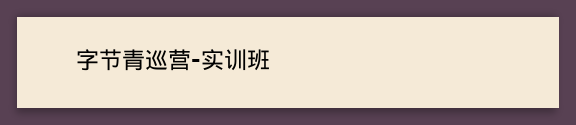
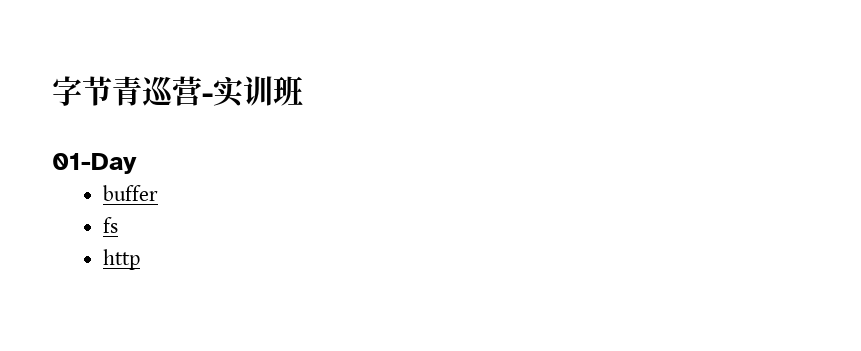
+ 01-Day
+ buffer
+ fs
+ http

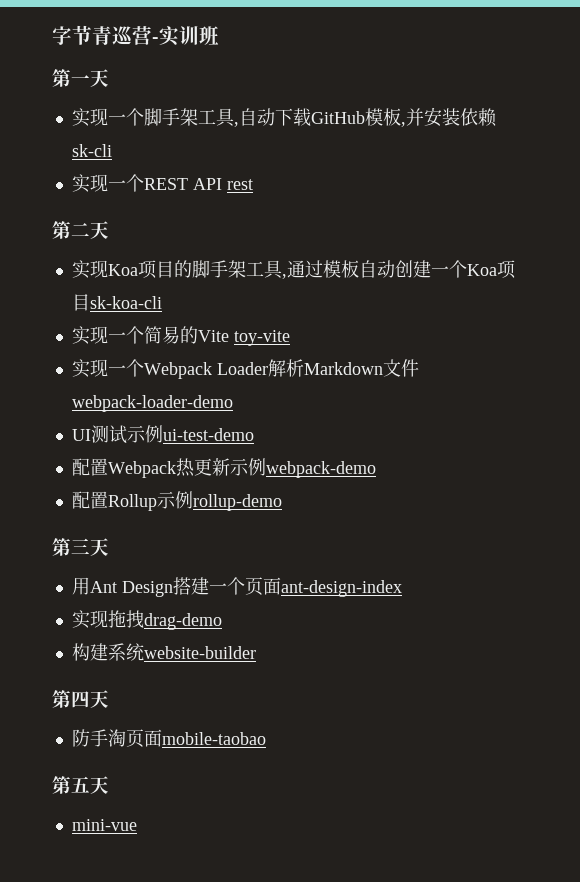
- 01-Day
- buffer
- fs
- http
+ 第一天
+ 实现一个脚手架工具,自动下载GitHub模板,并安装依赖sk-cli
+ 实现一个REST API rest
+ 第二天
+ 实现Koa项目的脚手架工具,通过模板自动创建一个Koa项目sk-koa-cli
+ 实现一个简易的Vite toy-vite
+ 实现一个Webpack Loader解析Markdown文件webpack-loader-demo
+ UI测试示例ui-test-demo
+ 配置Webpack热更新示例webpack-demo
+ 配置Rollup示例rollup-demo
+ 第三天
+ 用Ant Design搭建一个页面ant-design-index
+ 实现拖拽drag-demo
+ 构建系统website-builder
+ 第四天
+ 防手淘页面mobile-taobao
+ 第五天
+ mini-vue

